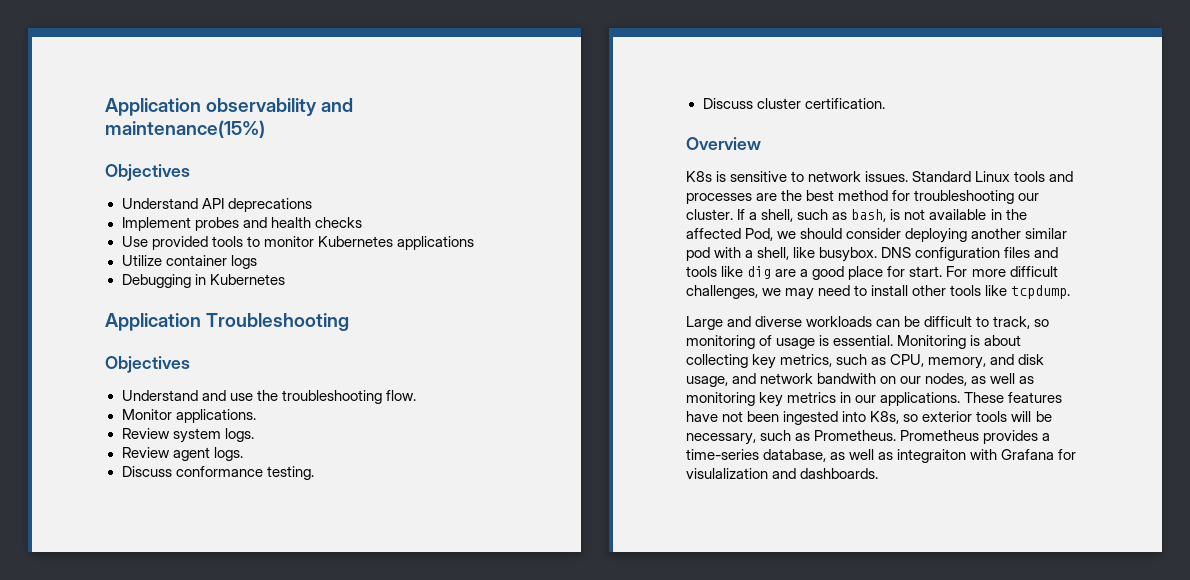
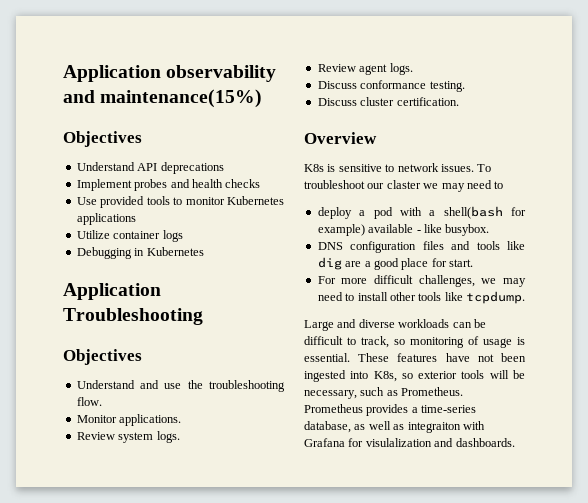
- Standard Linux tools and processes are the best method for troubleshooting our cluster. If a shell, such as bash, is not available in the affected Pod, we should consider deploying another similar pod with a shell, like busybox. DNS configuration files and tools like dig are a good place for start. For more difficult challenges, we may need to install other tools like tcpdump.
+ To troubleshoot our claster we may need to
+ deploy a pod with a shell(bash for example) available - like busybox.
+ DNS configuration files and tools like dig are a good place for start.
+ For more difficult challenges, we may need to install other tools like tcpdump.
- Monitoring is about collecting key metrics, such as CPU, memory, and disk usage, and network bandwith on our nodes, as well as monitoring key metrics in our applications.

